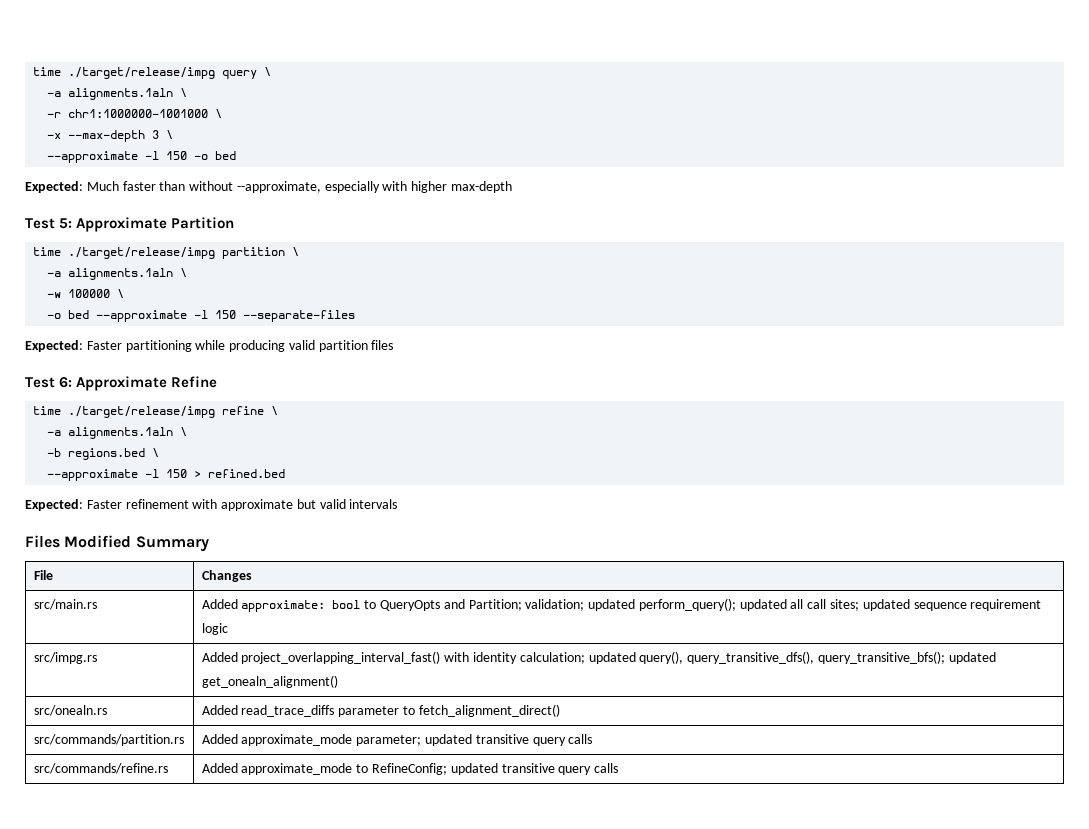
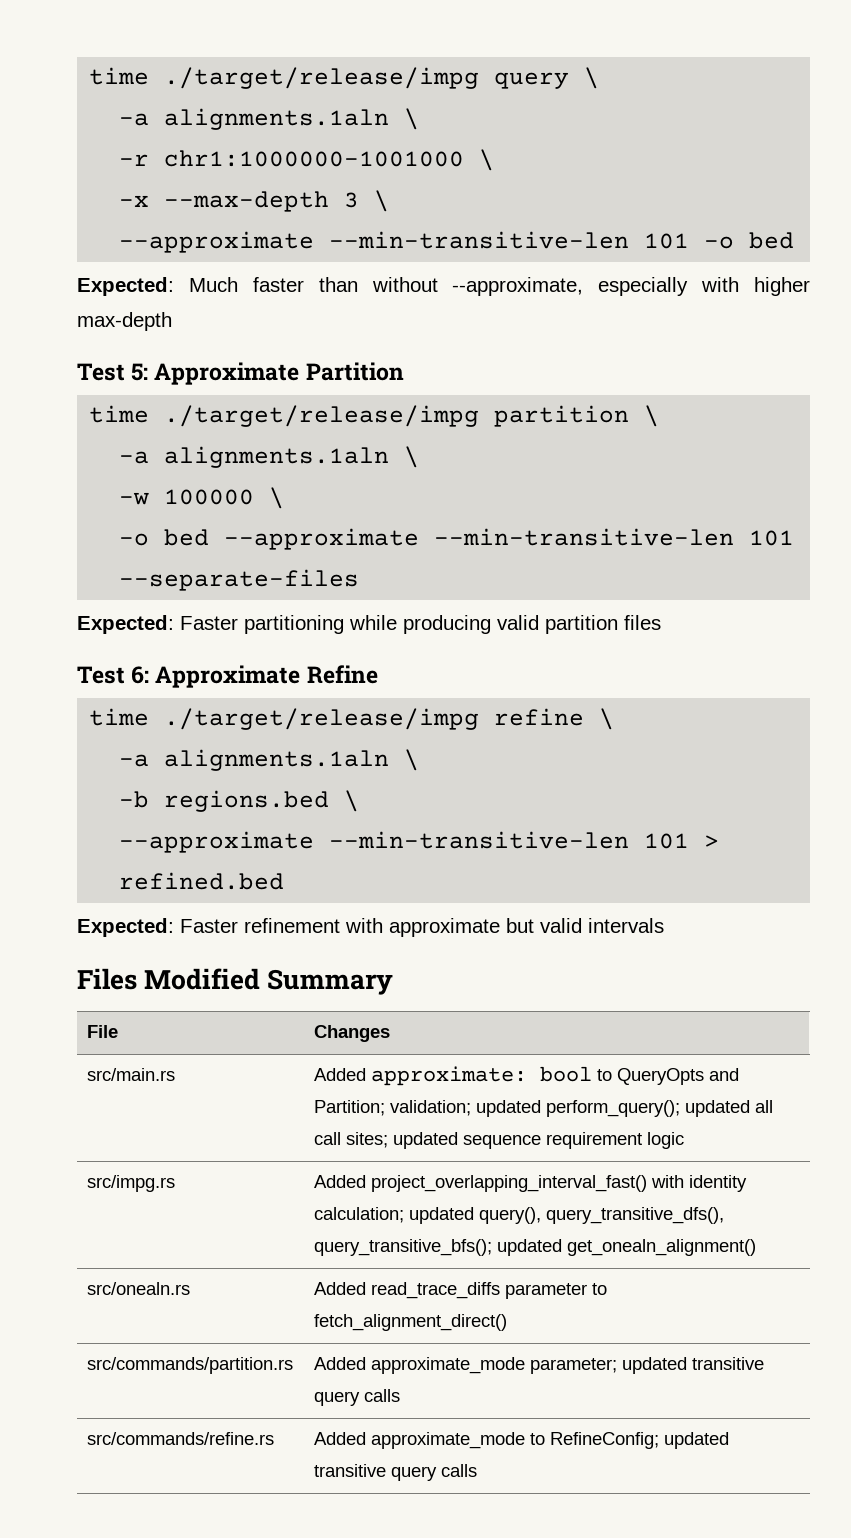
- --approximate -l 150 -o bed
+ --approximate --min-transitive-len 101 -o bed
- -o bed --approximate -l 150 --separate-files
+ -o bed --approximate --min-transitive-len 101 --separate-files
- --approximate -l 150 > refined.bed
+ --approximate --min-transitive-len 101 > refined.bed

